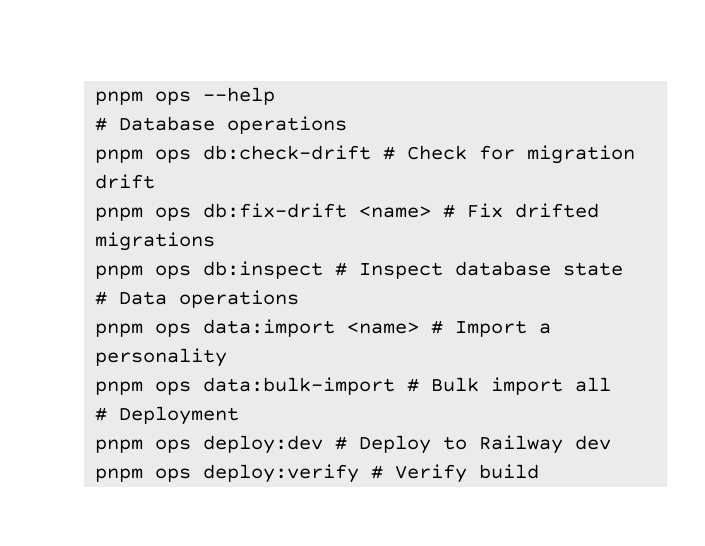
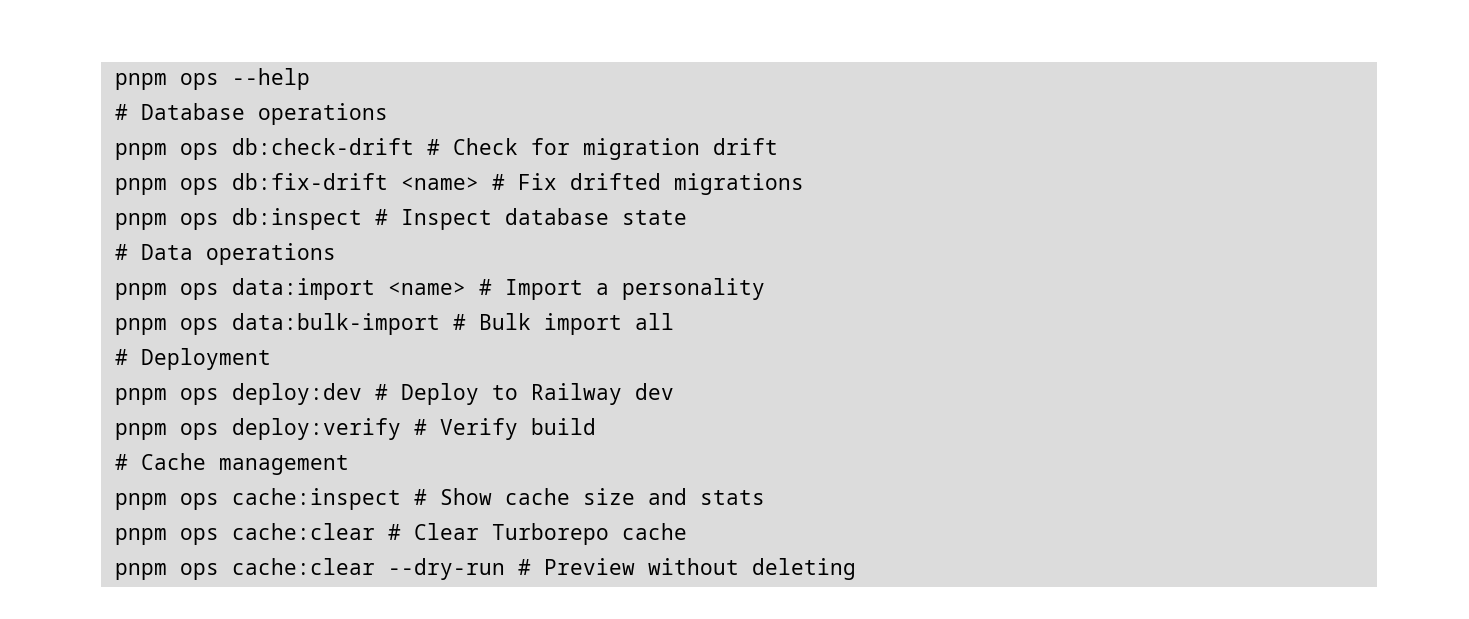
+ # Cache management
+ pnpm ops cache:inspect # Show cache size and stats
+ pnpm ops cache:clear # Clear Turborepo cache
+ pnpm ops cache:clear --dry-run # Preview without deleting

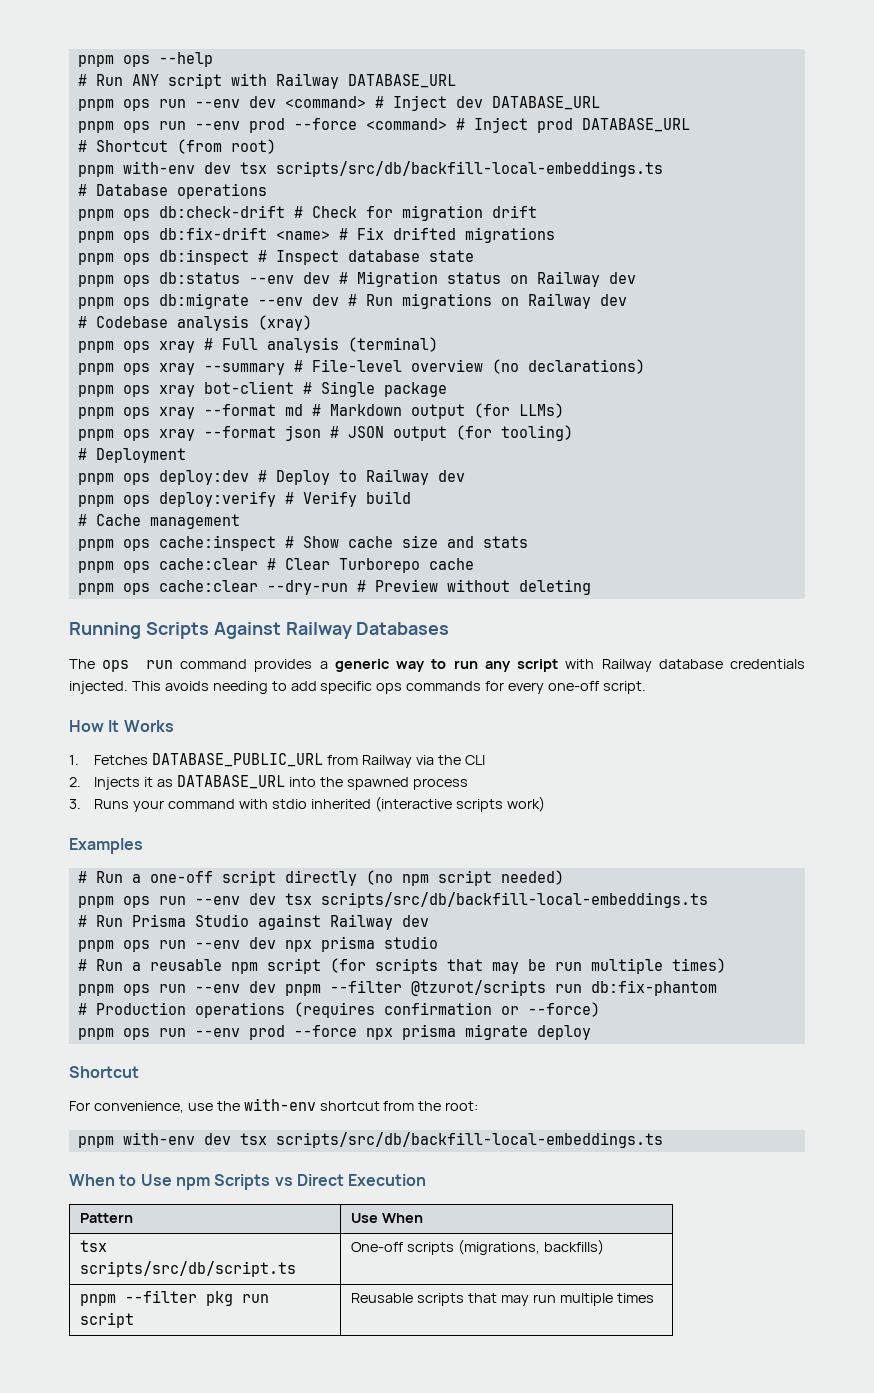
+ # Run ANY script with Railway DATABASE_URL
+ pnpm ops run --env dev <command> # Inject dev DATABASE_URL
+ pnpm ops run --env prod --force <command> # Inject prod DATABASE_URL
+ # Shortcut (from root)
+ pnpm with-env dev tsx scripts/src/db/backfill-local-embeddings.ts
- # Data operations
- pnpm ops data:import <name> # Import a personality
- pnpm ops data:bulk-import # Bulk import all
+ pnpm ops db:status --env dev # Migration status on Railway dev
+ pnpm ops db:migrate --env dev # Run migrations on Railway dev
+ # Codebase analysis (xray)
+ pnpm ops xray # Full analysis (terminal)
+ pnpm ops xray --summary # File-level overview (no declarations)
+ pnpm ops xray bot-client # Single package
+ pnpm ops xray --format md # Markdown output (for LLMs)
+ pnpm ops xray --format json # JSON output (for tooling)
+ Running Scripts Against Railway Databases
+ The ops run command provides a generic way to run any script with Railway database credentials injected. This avoids needing to add specific ops commands for every one-off script.
+ How It Works
+ 1. Fetches DATABASE_PUBLIC_URL from Railway via the CLI
+ 2. Injects it as DATABASE_URL into the spawned process
+ 3. Runs your command with stdio inherited (interactive scripts work)
+ Examples
+ # Run a one-off script directly (no npm script needed)
+ pnpm ops run --env dev tsx scripts/src/db/backfill-local-embeddings.ts
+ # Run Prisma Studio against Railway dev
+ pnpm ops run --env dev npx prisma studio
+ # Run a reusable npm script (for scripts that may be run multiple times)
+ pnpm ops run --env dev pnpm --filter @tzurot/scripts run db:fix-phantom
+ # Production operations (requires confirmation or --force)
+ pnpm ops run --env prod --force npx prisma migrate deploy
+ Shortcut
+ For convenience, use the with-env shortcut from the root:
+ pnpm with-env dev tsx scripts/src/db/backfill-local-embeddings.ts
+ When to Use npm Scripts vs Direct Execution
+ Pattern | Use When
+ tsx scripts/src/db/script.ts | One-off scripts (migrations, backfills)
+ pnpm --filter pkg run script | Reusable scripts that may run multiple times

